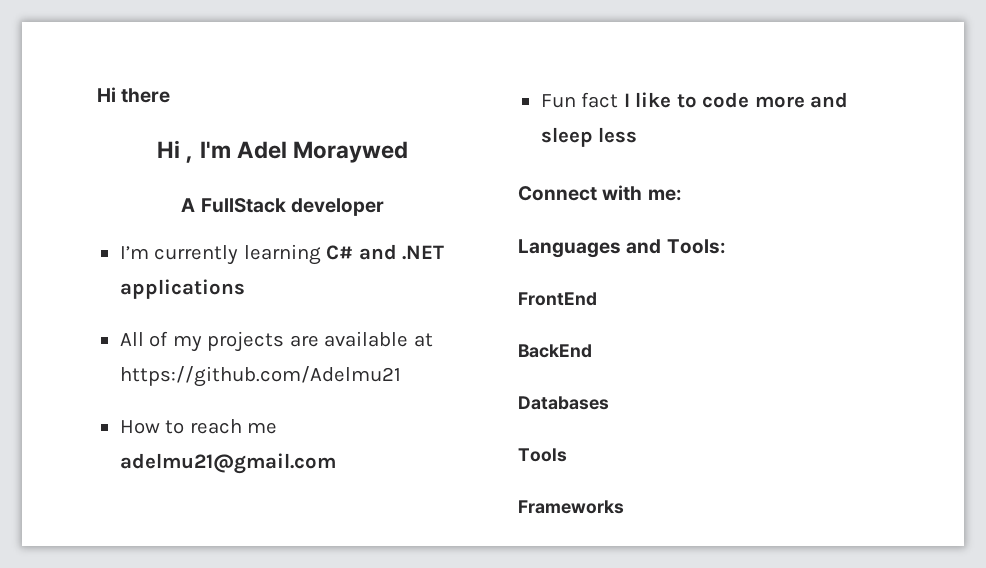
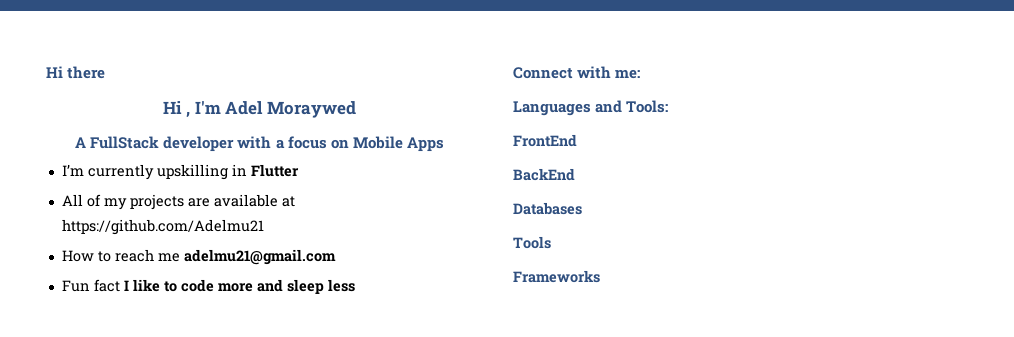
- A FullStack developer
- I’m currently learning C# and .NET applications
+ A FullStack developer with a focus on Mobile Apps
+ I’m currently upskilling in Flutter

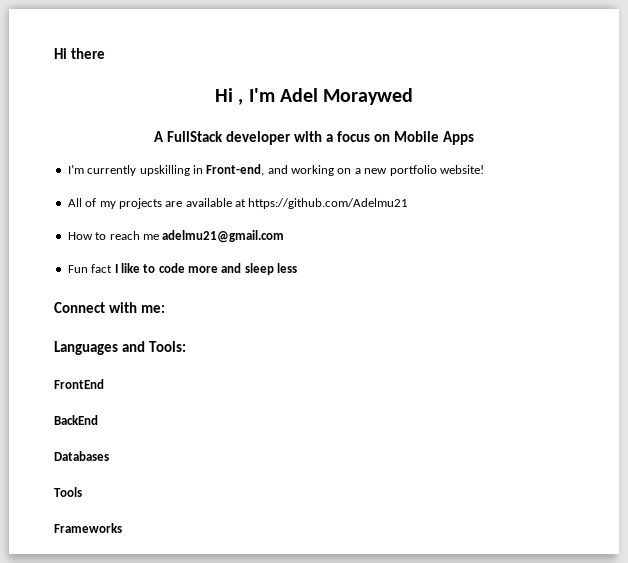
- I’m currently upskilling in Flutter
+ I’m currently upskilling in Front-end, and working on a new portfolio website!

